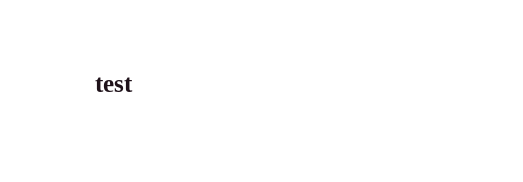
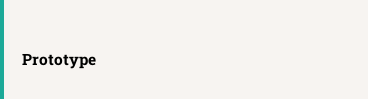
- test
+ Prototype

